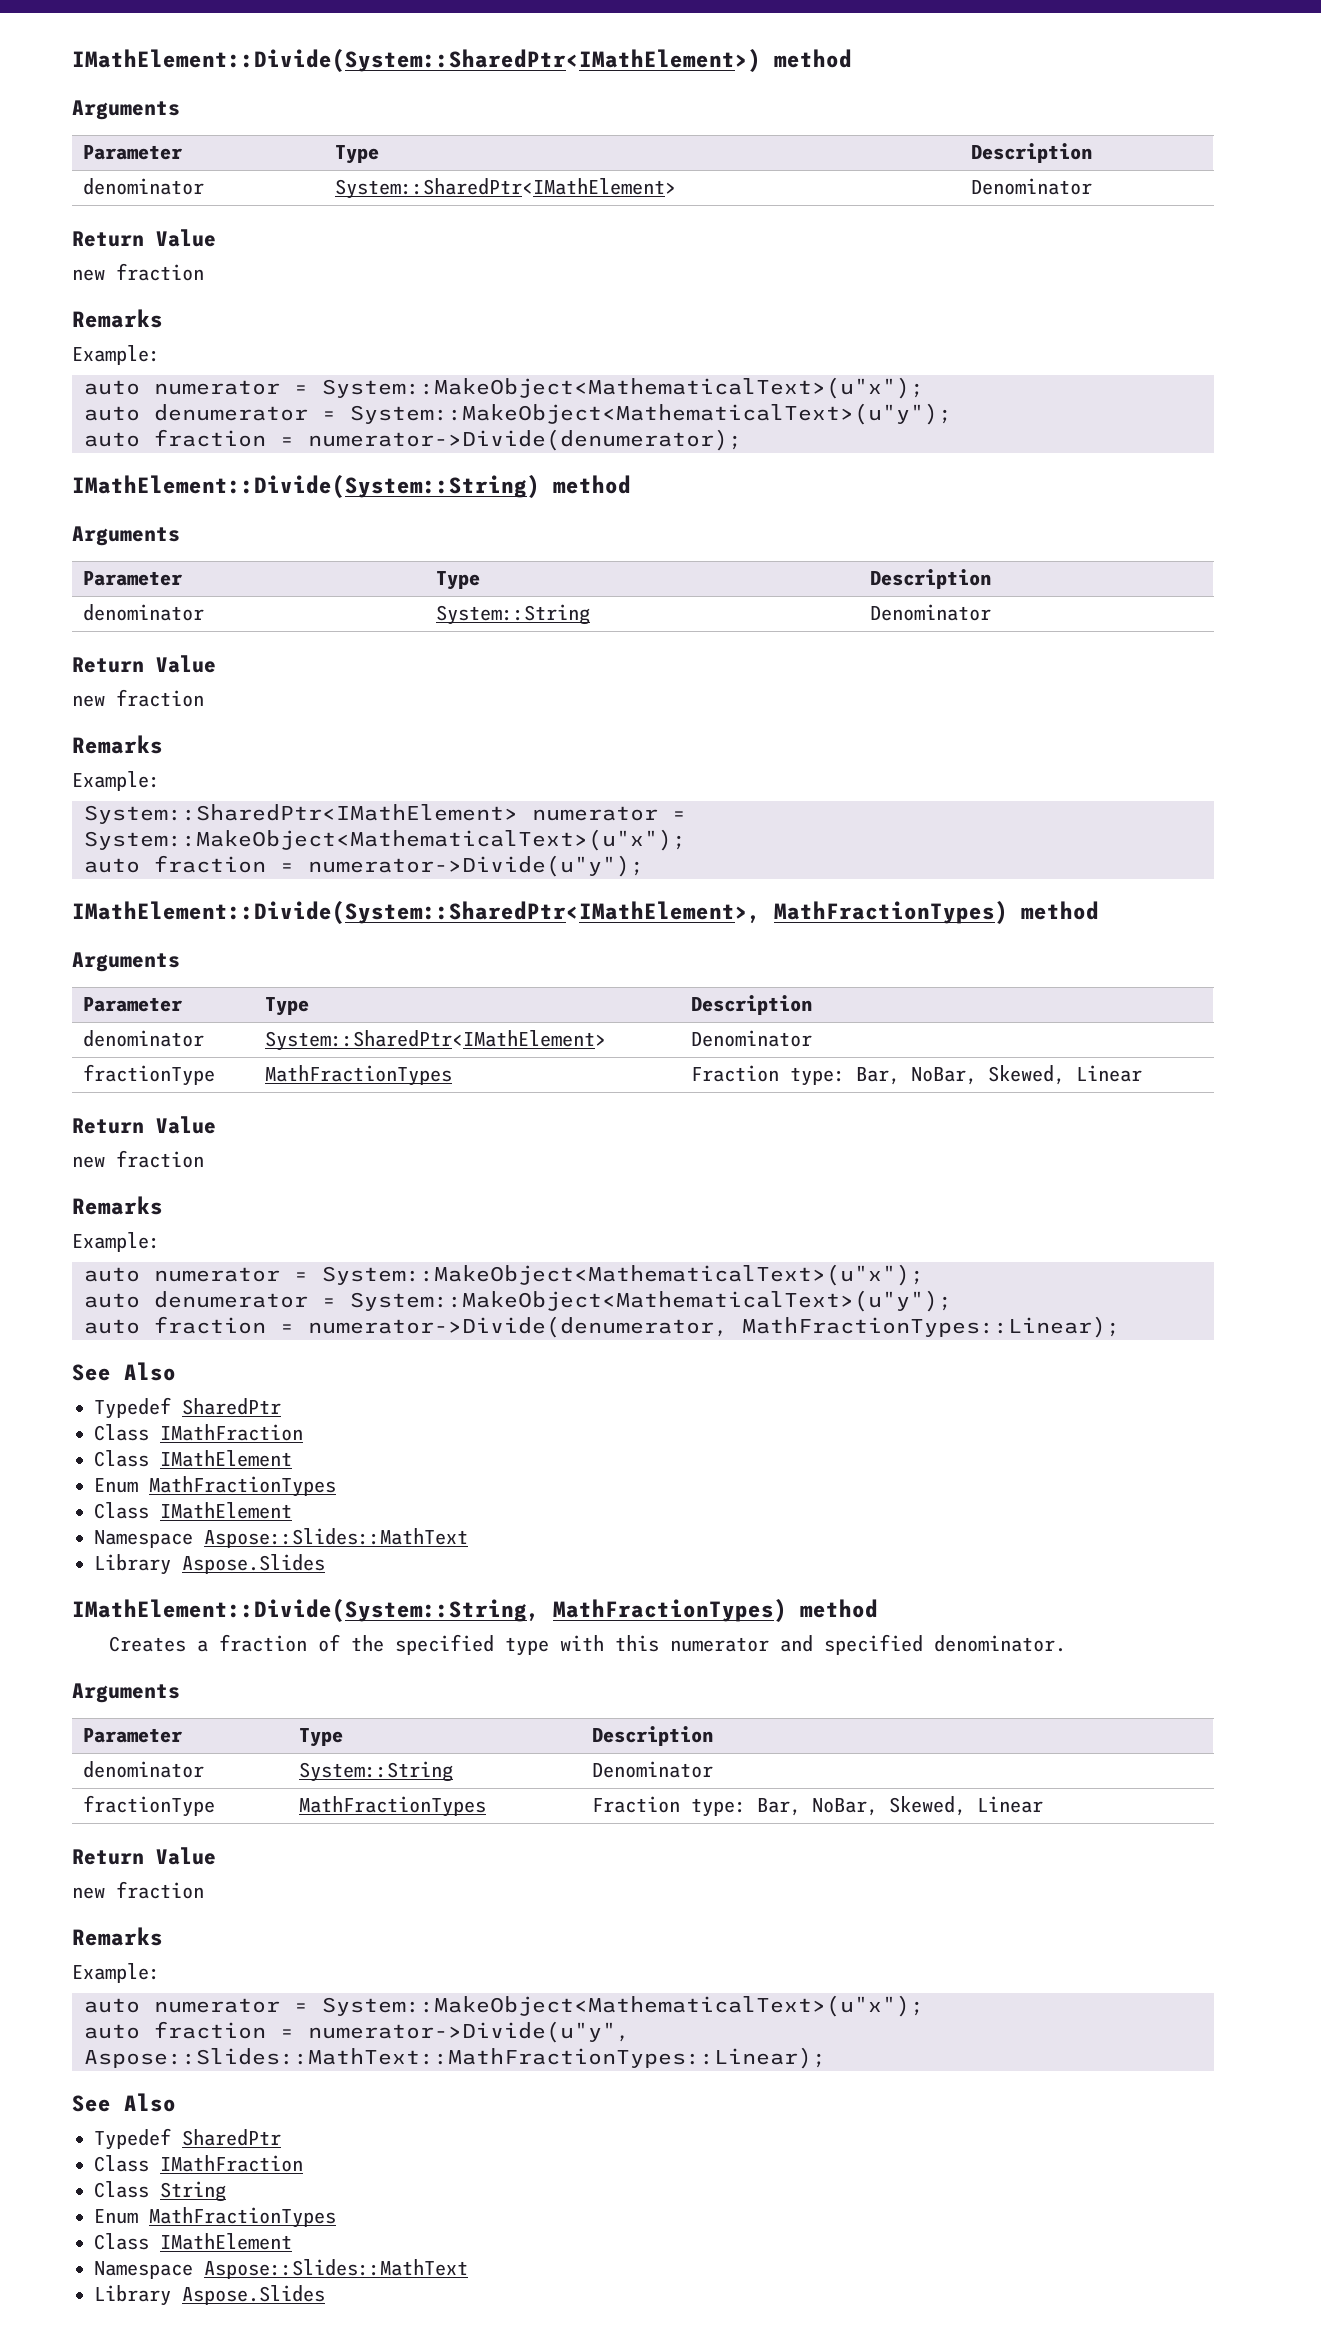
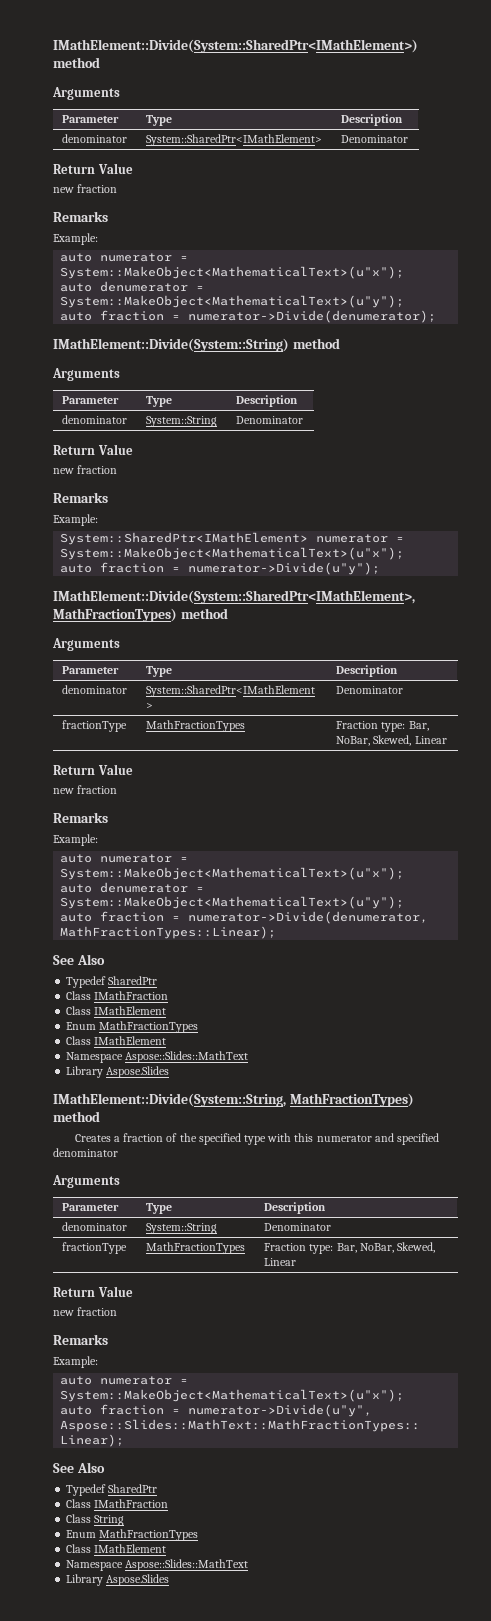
- Creates a fraction of the specified type with this numerator and specified denominator.
+ Creates a fraction of the specified type with this numerator and specified denominator

